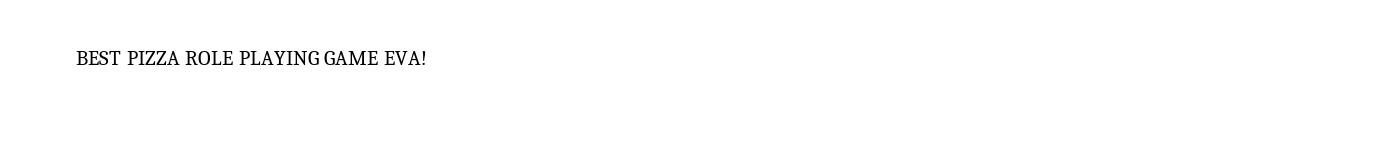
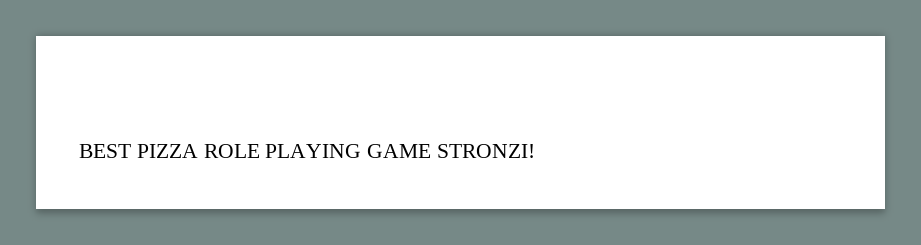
- BEST PIZZA ROLE PLAYING GAME EVA!
+ BEST PIZZA ROLE PLAYING GAME STRONZI!

